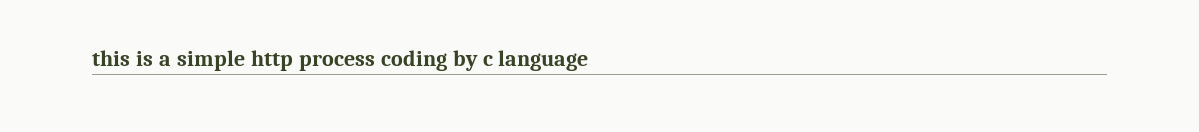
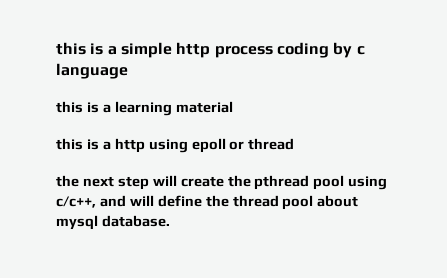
+ this is a learning material
+ this is a http using epoll or thread
+ the next step will create the pthread pool using c/c++, and will define the thread pool about mysql database.

